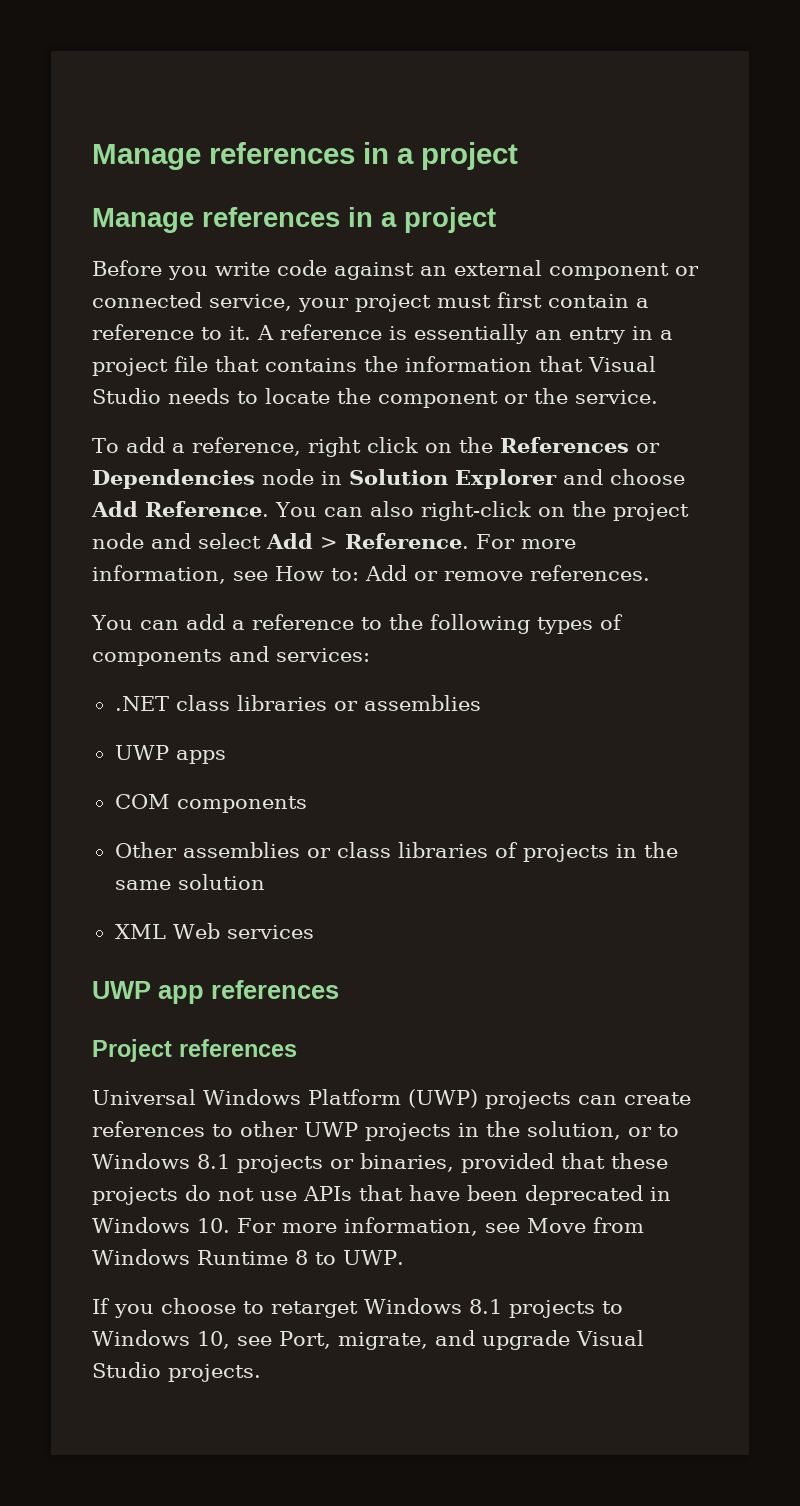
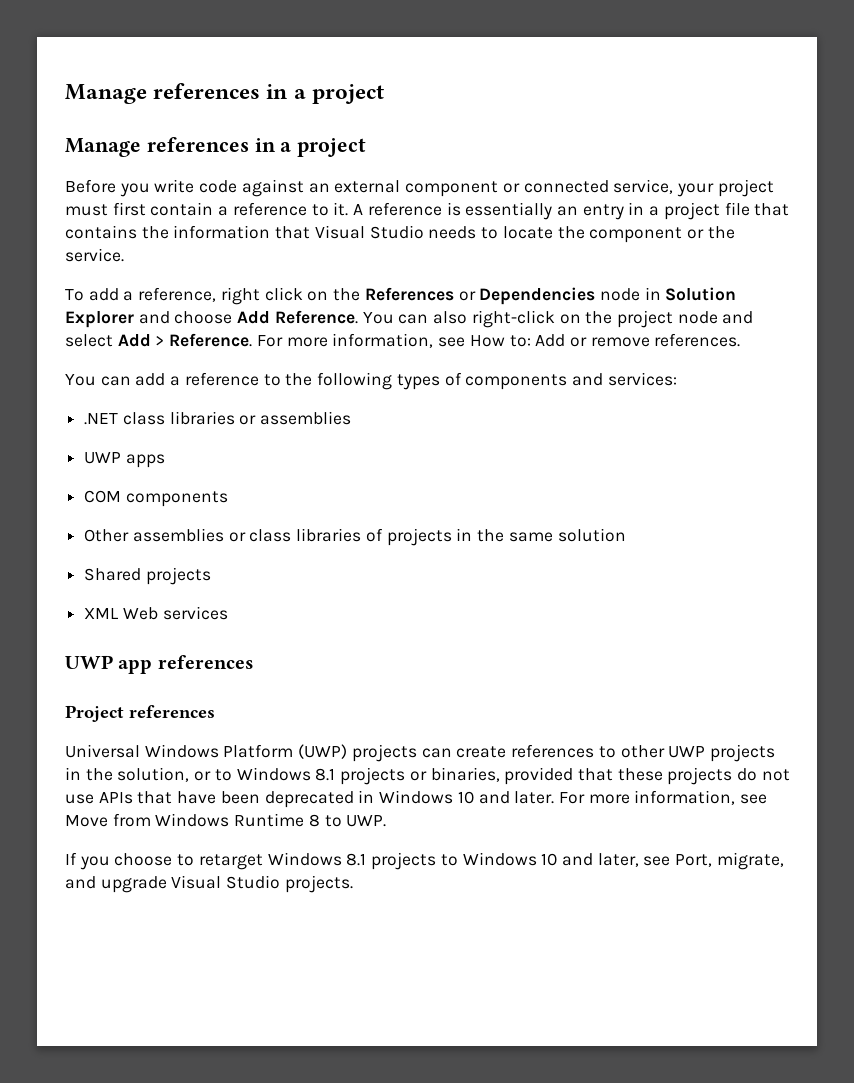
+ Shared projects
- Universal Windows Platform (UWP) projects can create references to other UWP projects in the solution, or to Windows 8.1 projects or binaries, provided that these projects do not use APIs that have been deprecated in Windows 10. For more information, see Move from Windows Runtime 8 to UWP.
+ Universal Windows Platform (UWP) projects can create references to other UWP projects in the solution, or to Windows 8.1 projects or binaries, provided that these projects do not use APIs that have been deprecated in Windows 10 and later. For more information, see Move from Windows Runtime 8 to UWP.
- If you choose to retarget Windows 8.1 projects to Windows 10, see Port, migrate, and upgrade Visual Studio projects.
+ If you choose to retarget Windows 8.1 projects to Windows 10 and later, see Port, migrate, and upgrade Visual Studio projects.

